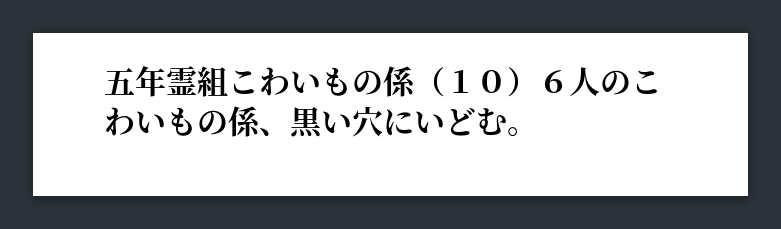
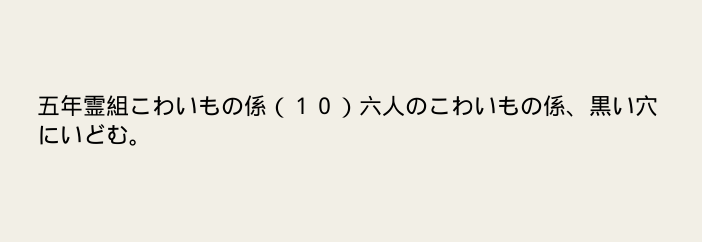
- 五年霊組こわいもの係（１０）６人のこわいもの係、黒い穴にいどむ。
+ 五年霊組こわいもの係（１０）六人のこわいもの係、黒い穴にいどむ。

